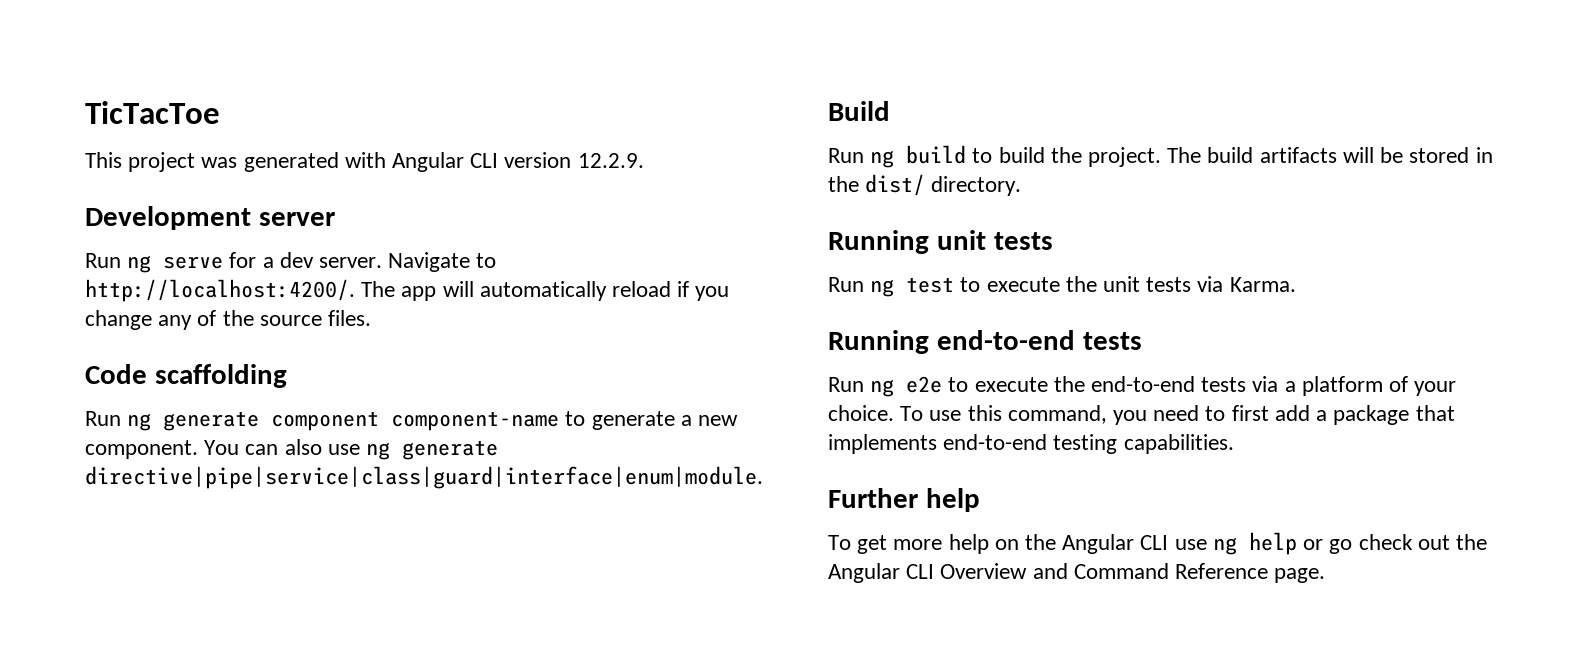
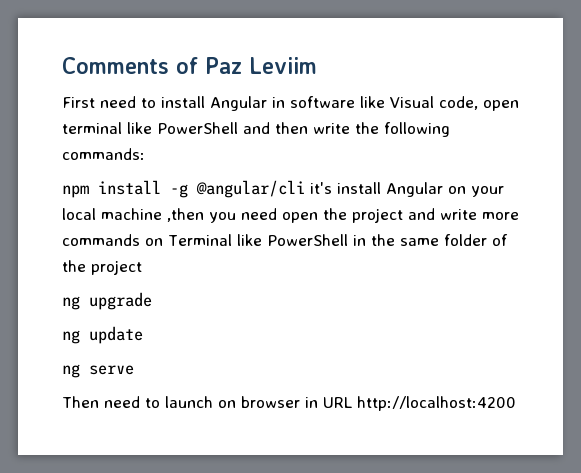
- TicTacToe
- This project was generated with Angular CLI version 12.2.9.
- Development server
- Run ng serve for a dev server. Navigate to http://localhost:4200/. The app will automatically reload if you change any of the source files.
- Code scaffolding
- Run ng generate component component-name to generate a new component. You can also use ng generate directive|pipe|service|class|guard|interface|enum|module.
- Build
- Run ng build to build the project. The build artifacts will be stored in the dist/ directory.
- Running unit tests
- Run ng test to execute the unit tests via Karma.
- Running end-to-end tests
- Run ng e2e to execute the end-to-end tests via a platform of your choice. To use this command, you need to first add a package that implements end-to-end testing capabilities.
- Further help
- To get more help on the Angular CLI use ng help or go check out the Angular CLI Overview and Command Reference page.
+ Comments of Paz Leviim
+ First need to install Angular in software like Visual code, open terminal like PowerShell and then write the following commands:
+ npm install -g @angular/cli it's install Angular on your local machine ,then you need open the project and write more commands on Terminal like PowerShell in the same folder of the project
+ ng upgrade
+ ng update
+ ng serve
+ Then need to launch on browser in URL http://localhost:4200

